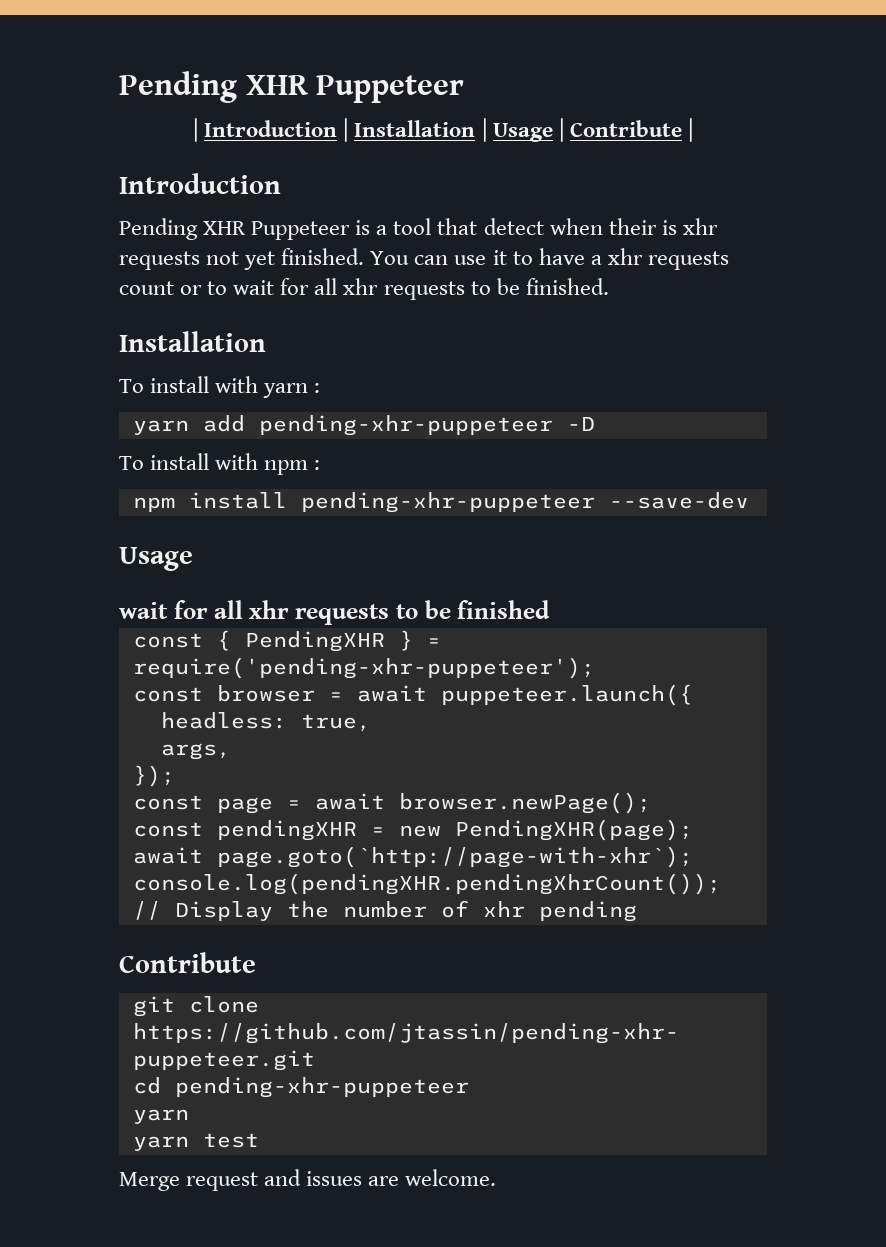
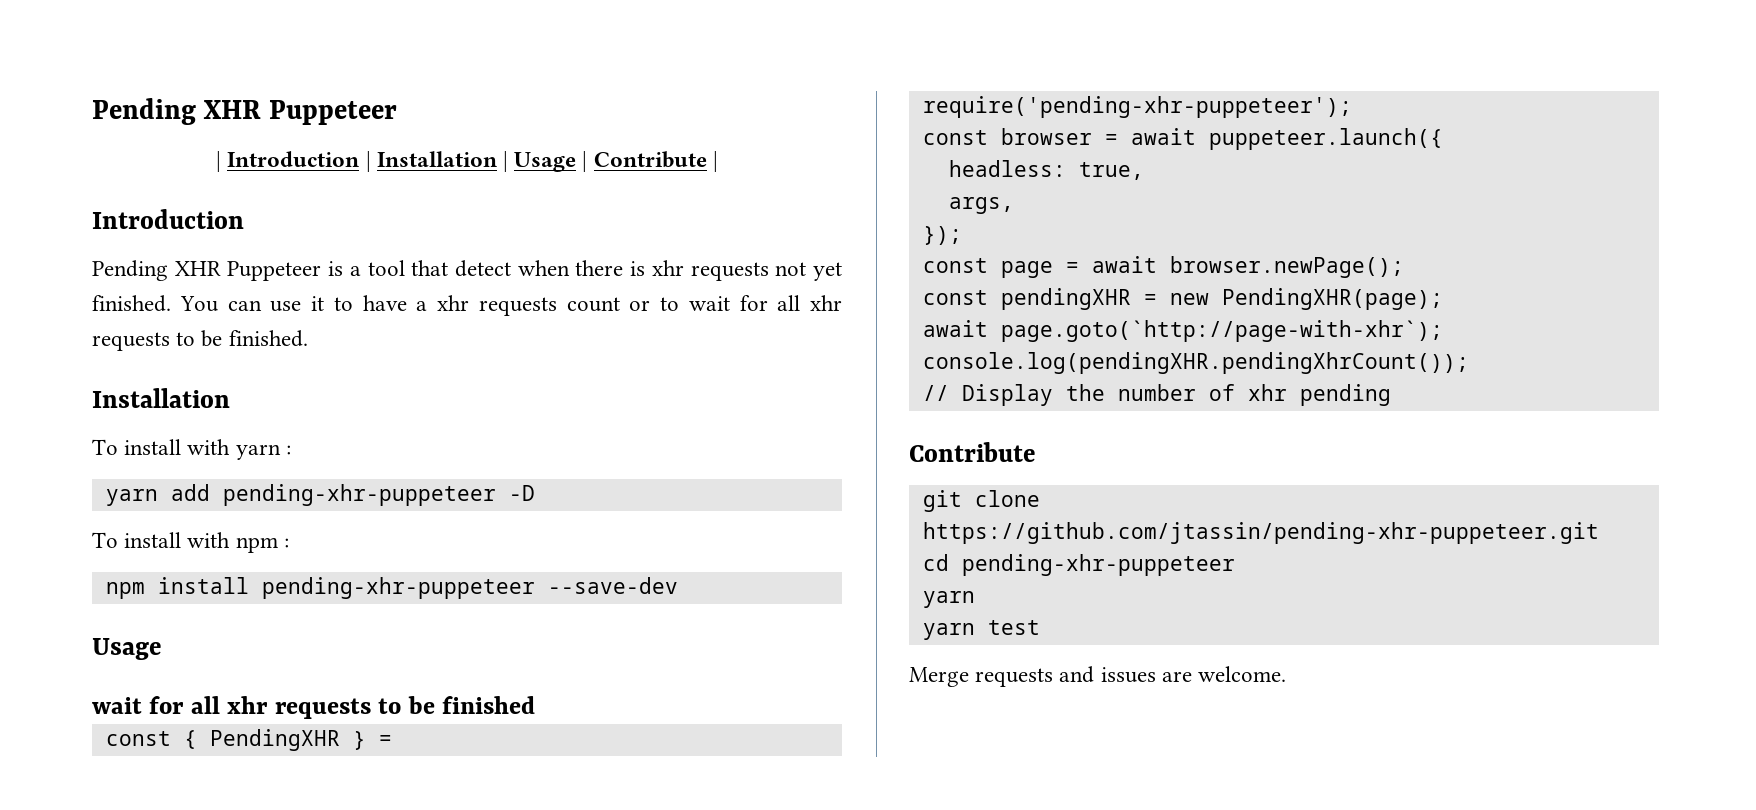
- Pending XHR Puppeteer is a tool that detect when their is xhr requests not yet finished.
+ Pending XHR Puppeteer is a tool that detect when there is xhr requests not yet finished.
- Merge request and issues are welcome.
+ Merge requests and issues are welcome.

